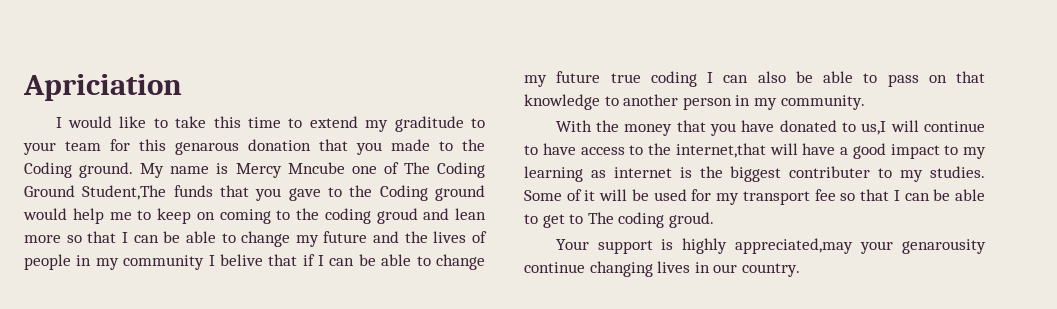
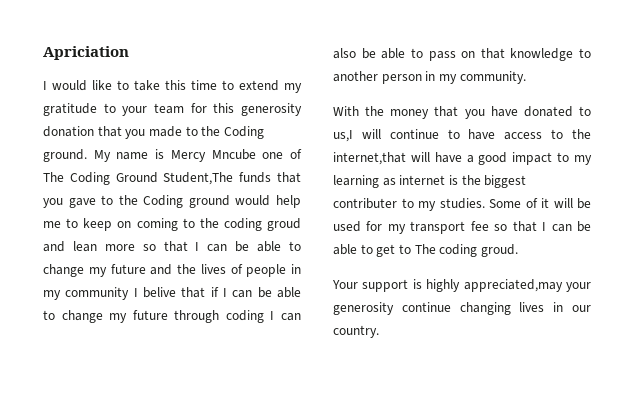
- I would like to take this time to extend my graditude to your team for this genarous donation that you made to the Coding ground.
+ I would like to take this time to extend my gratitude to your team for this generosity donation that you made to the Coding ground.
- My name is Mercy Mncube one of The Coding Ground Student,The funds that you gave to the Coding ground would help me to keep on coming to the coding groud and lean more so that I can be able to change my future and the lives of people in my community I belive that if I can be able to change my future true coding I can also be able to pass on that knowledge to another person in my community.
+ My name is Mercy Mncube one of The Coding Ground Student,The funds that you gave to the Coding ground would help me to keep on coming to the coding groud and lean more so that I can be able to change my future and the lives of people in my community I belive that if I can be able to change my future through coding I can also be able to pass on that knowledge to another person in my community.
- Your support is highly appreciated,may your genarousity continue changing lives in our country.
+ Your support is highly appreciated,may your generosity continue changing lives in our country.

